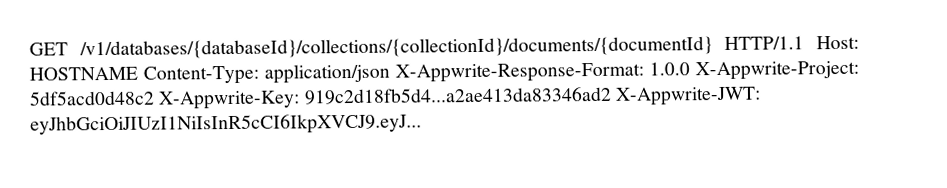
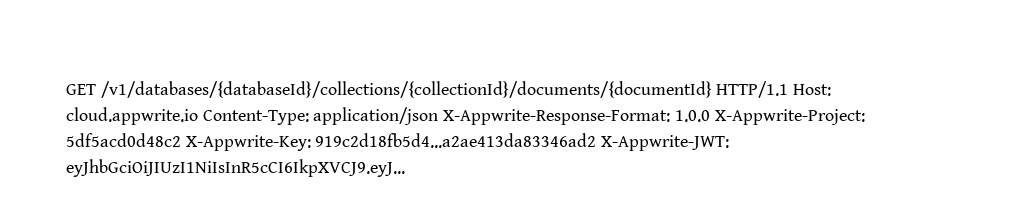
- GET /v1/databases/{databaseId}/collections/{collectionId}/documents/{documentId} HTTP/1.1 Host: HOSTNAME Content-Type: application/json X-Appwrite-Response-Format: 1.0.0 X-Appwrite-Project: 5df5acd0d48c2 X-Appwrite-Key: 919c2d18fb5d4...a2ae413da83346ad2 X-Appwrite-JWT: eyJhbGciOiJIUzI1NiIsInR5cCI6IkpXVCJ9.eyJ...
+ GET /v1/databases/{databaseId}/collections/{collectionId}/documents/{documentId} HTTP/1.1 Host: cloud.appwrite.io Content-Type: application/json X-Appwrite-Response-Format: 1.0.0 X-Appwrite-Project: 5df5acd0d48c2 X-Appwrite-Key: 919c2d18fb5d4...a2ae413da83346ad2 X-Appwrite-JWT: eyJhbGciOiJIUzI1NiIsInR5cCI6IkpXVCJ9.eyJ...

